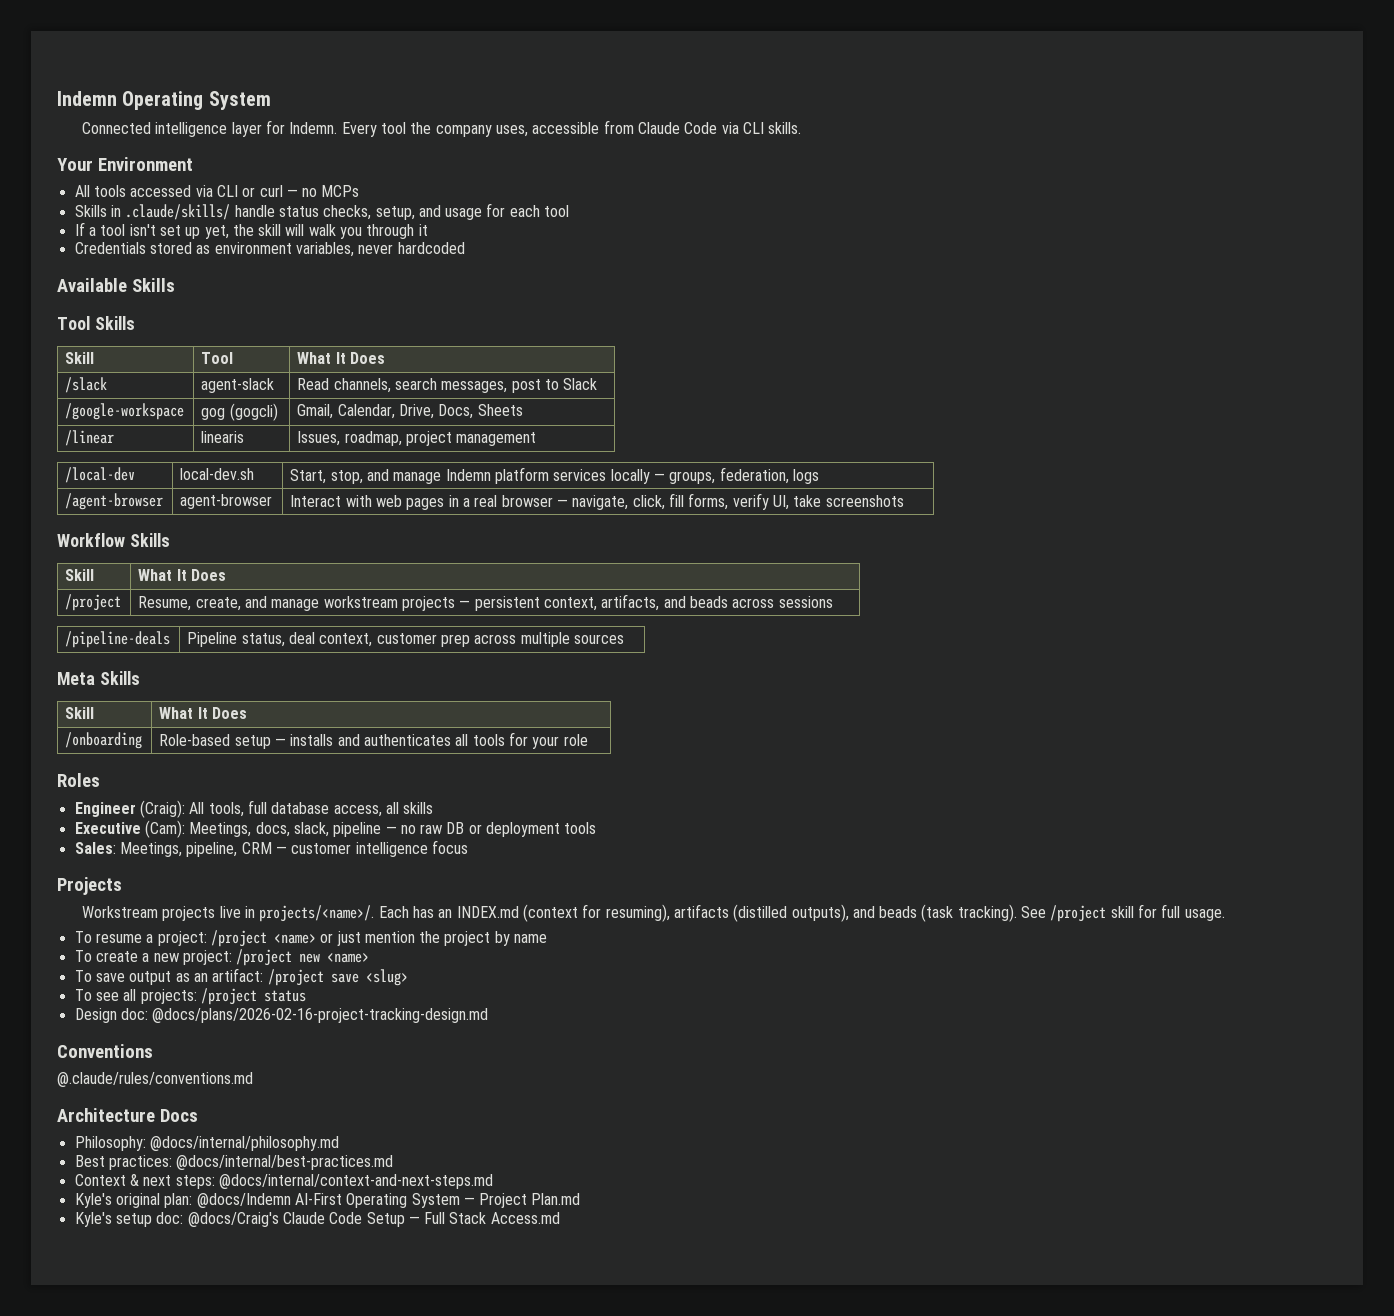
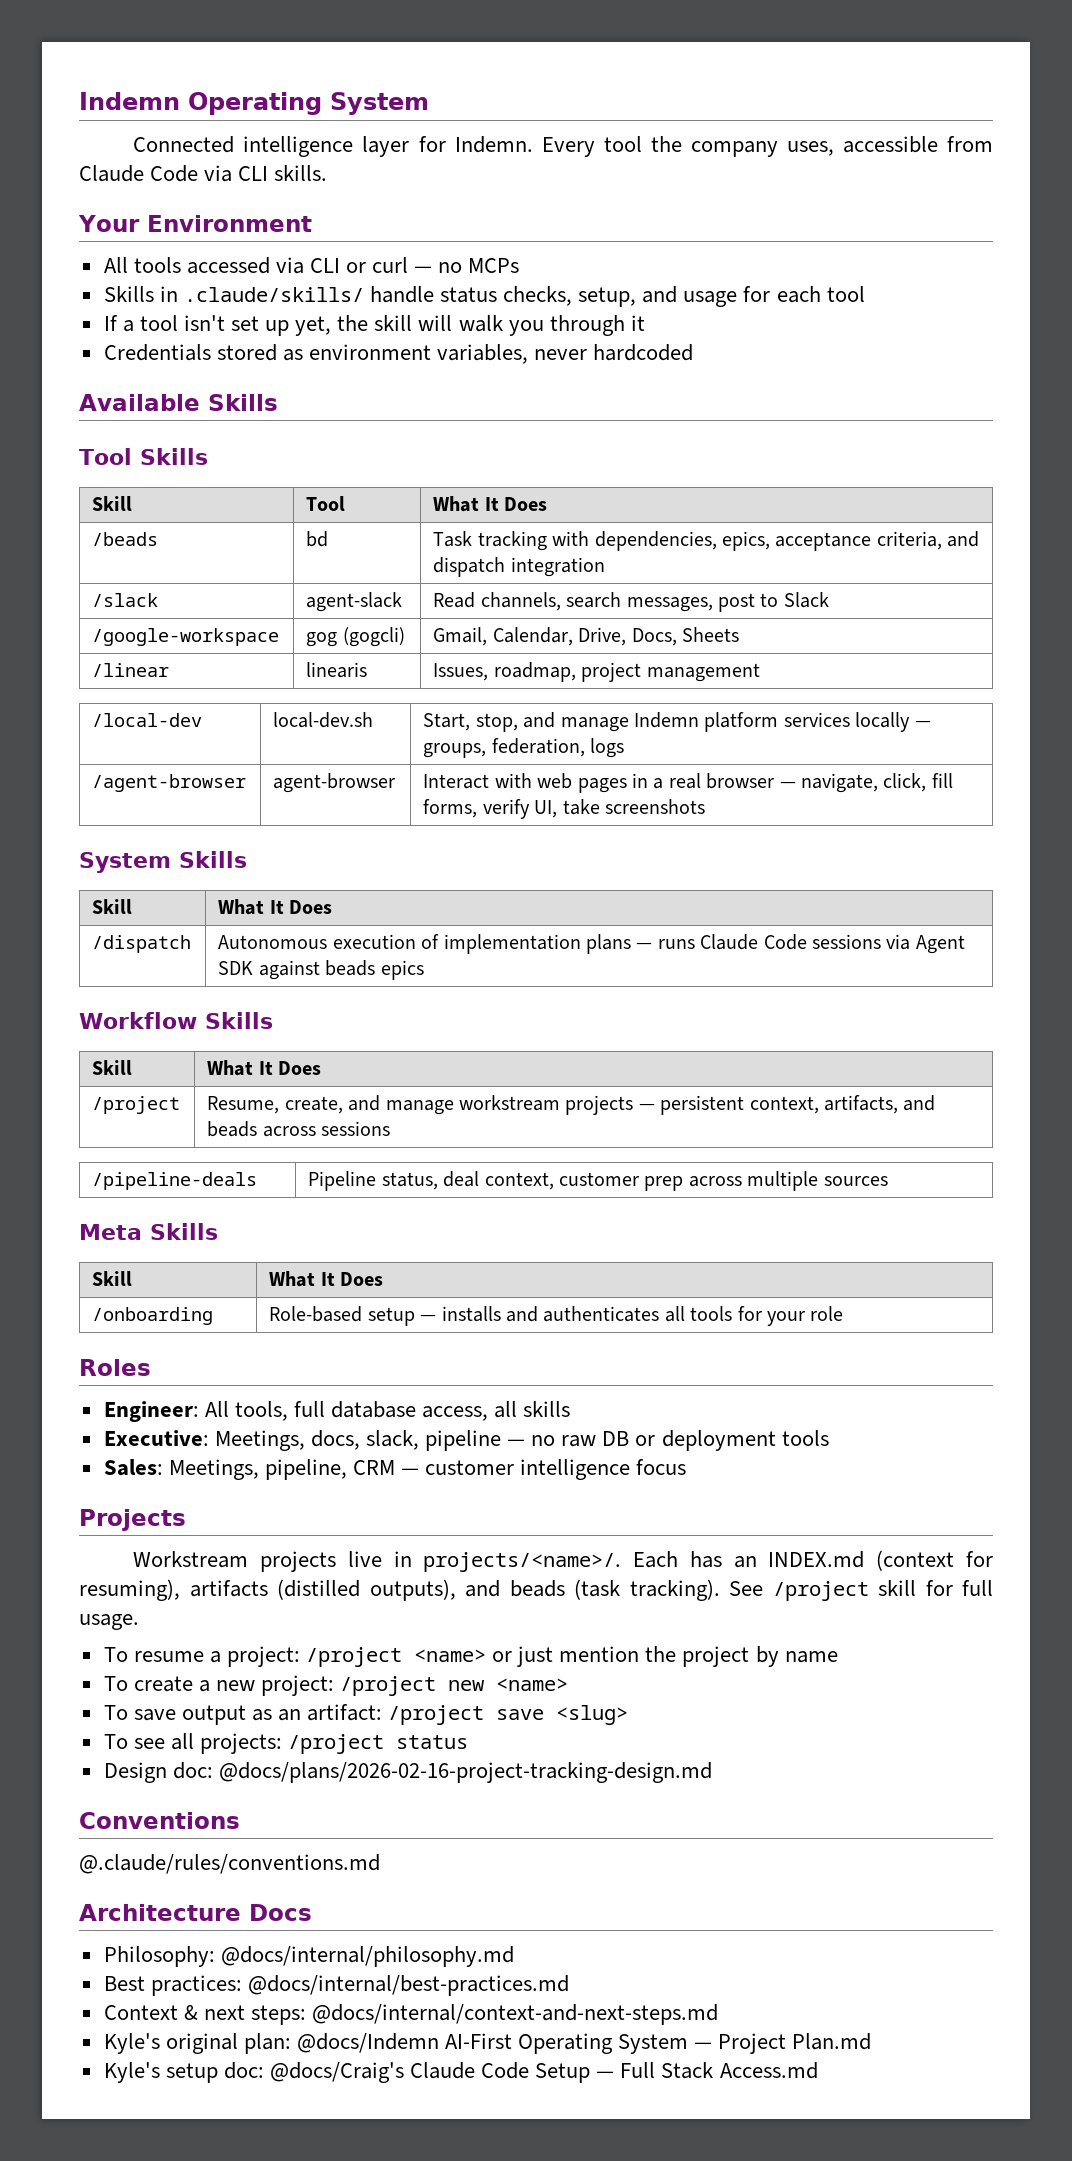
+ /beads | bd | Task tracking with dependencies, epics, acceptance criteria, and dispatch integration
+ System Skills
+ Skill | What It Does
+ /dispatch | Autonomous execution of implementation plans — runs Claude Code sessions via Agent SDK against beads epics
- Engineer (Craig): All tools, full database access, all skills
+ Engineer: All tools, full database access, all skills
- Executive (Cam): Meetings, docs, slack, pipeline — no raw DB or deployment tools
+ Executive: Meetings, docs, slack, pipeline — no raw DB or deployment tools

